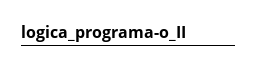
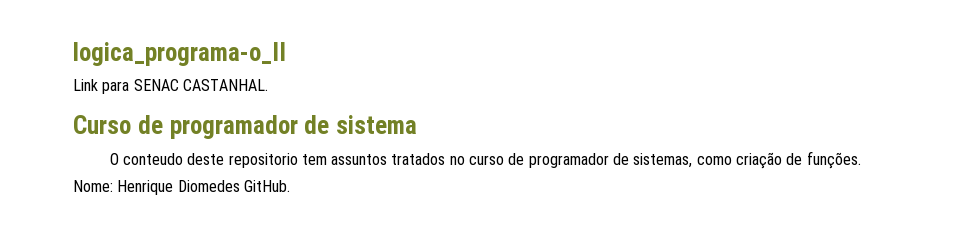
+ Link para SENAC CASTANHAL.
+ Curso de programador de sistema
+ O conteudo deste repositorio tem assuntos tratados no curso de programador de sistemas, como criação de funções.
+ Nome: Henrique Diomedes GitHub.

